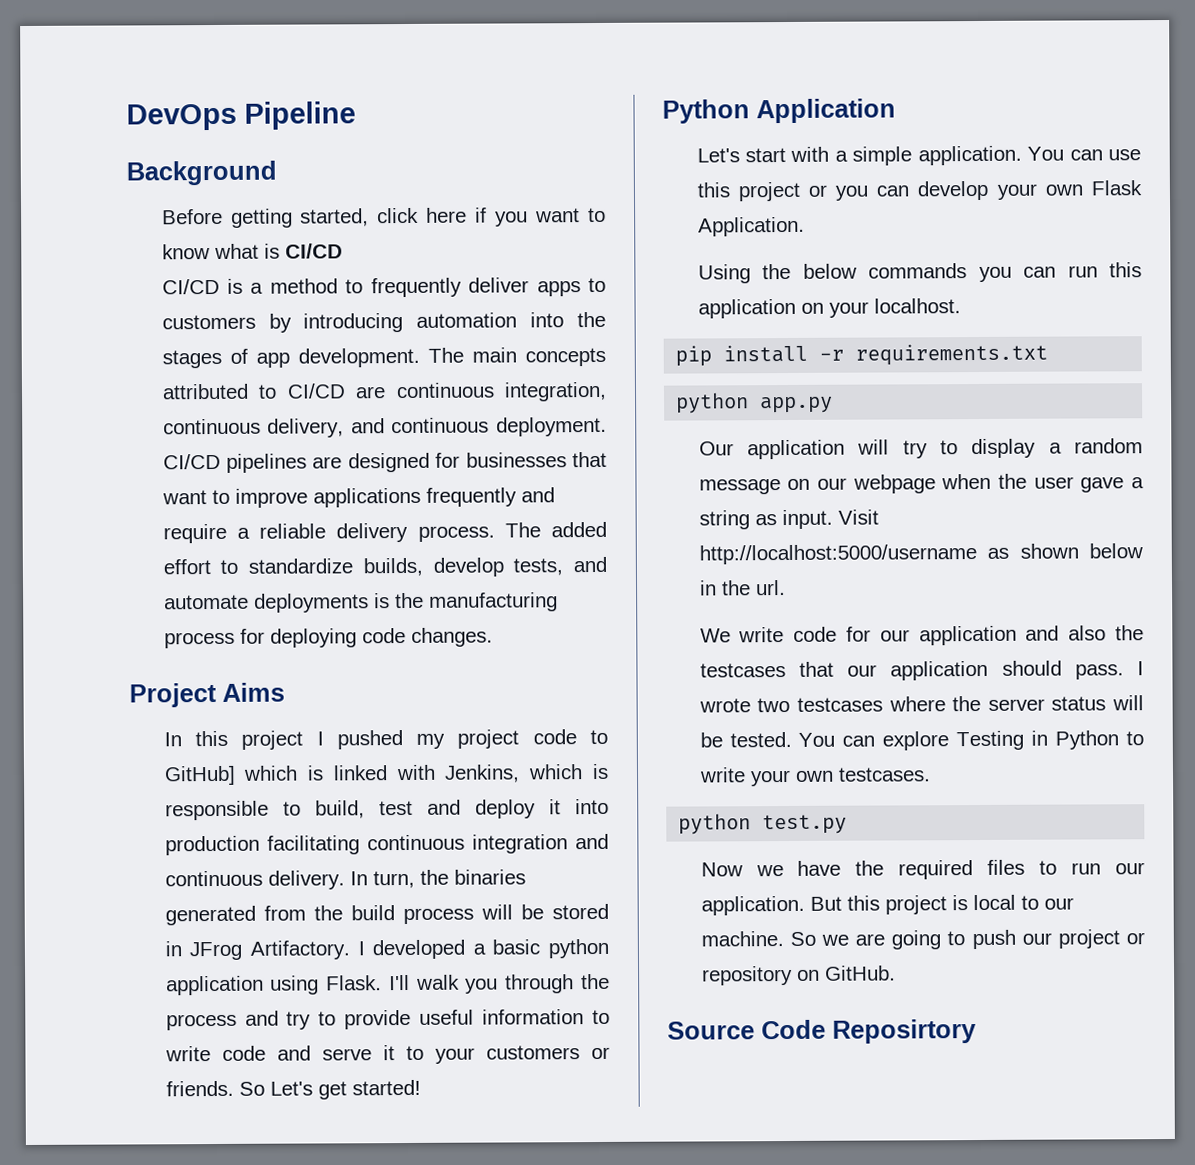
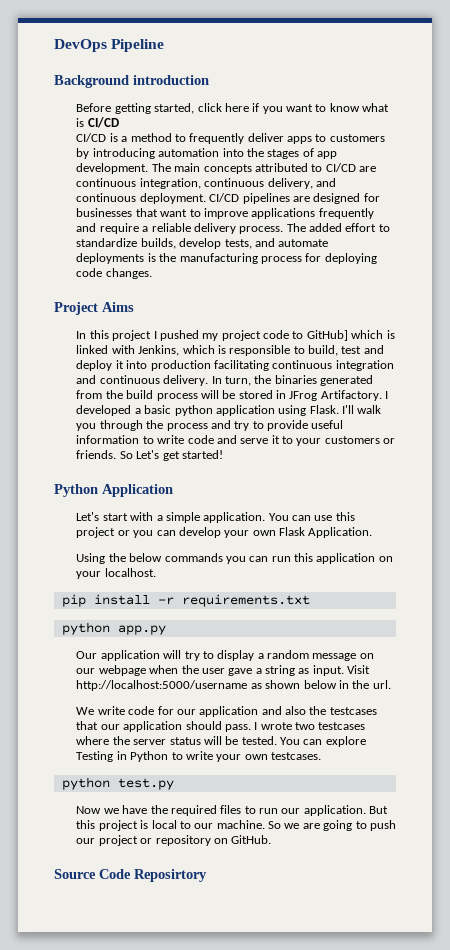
- Background
+ Background introduction

